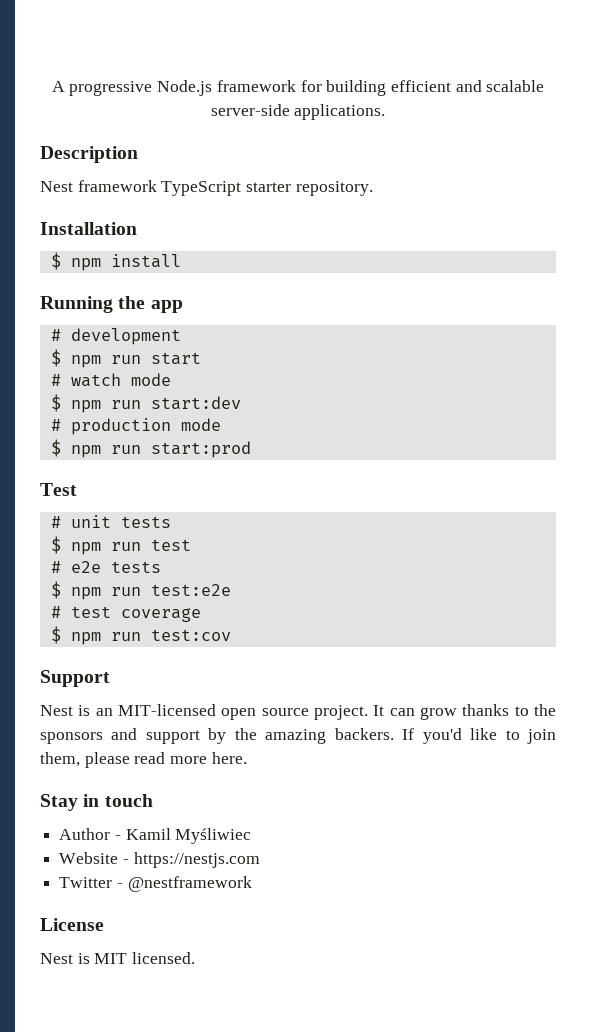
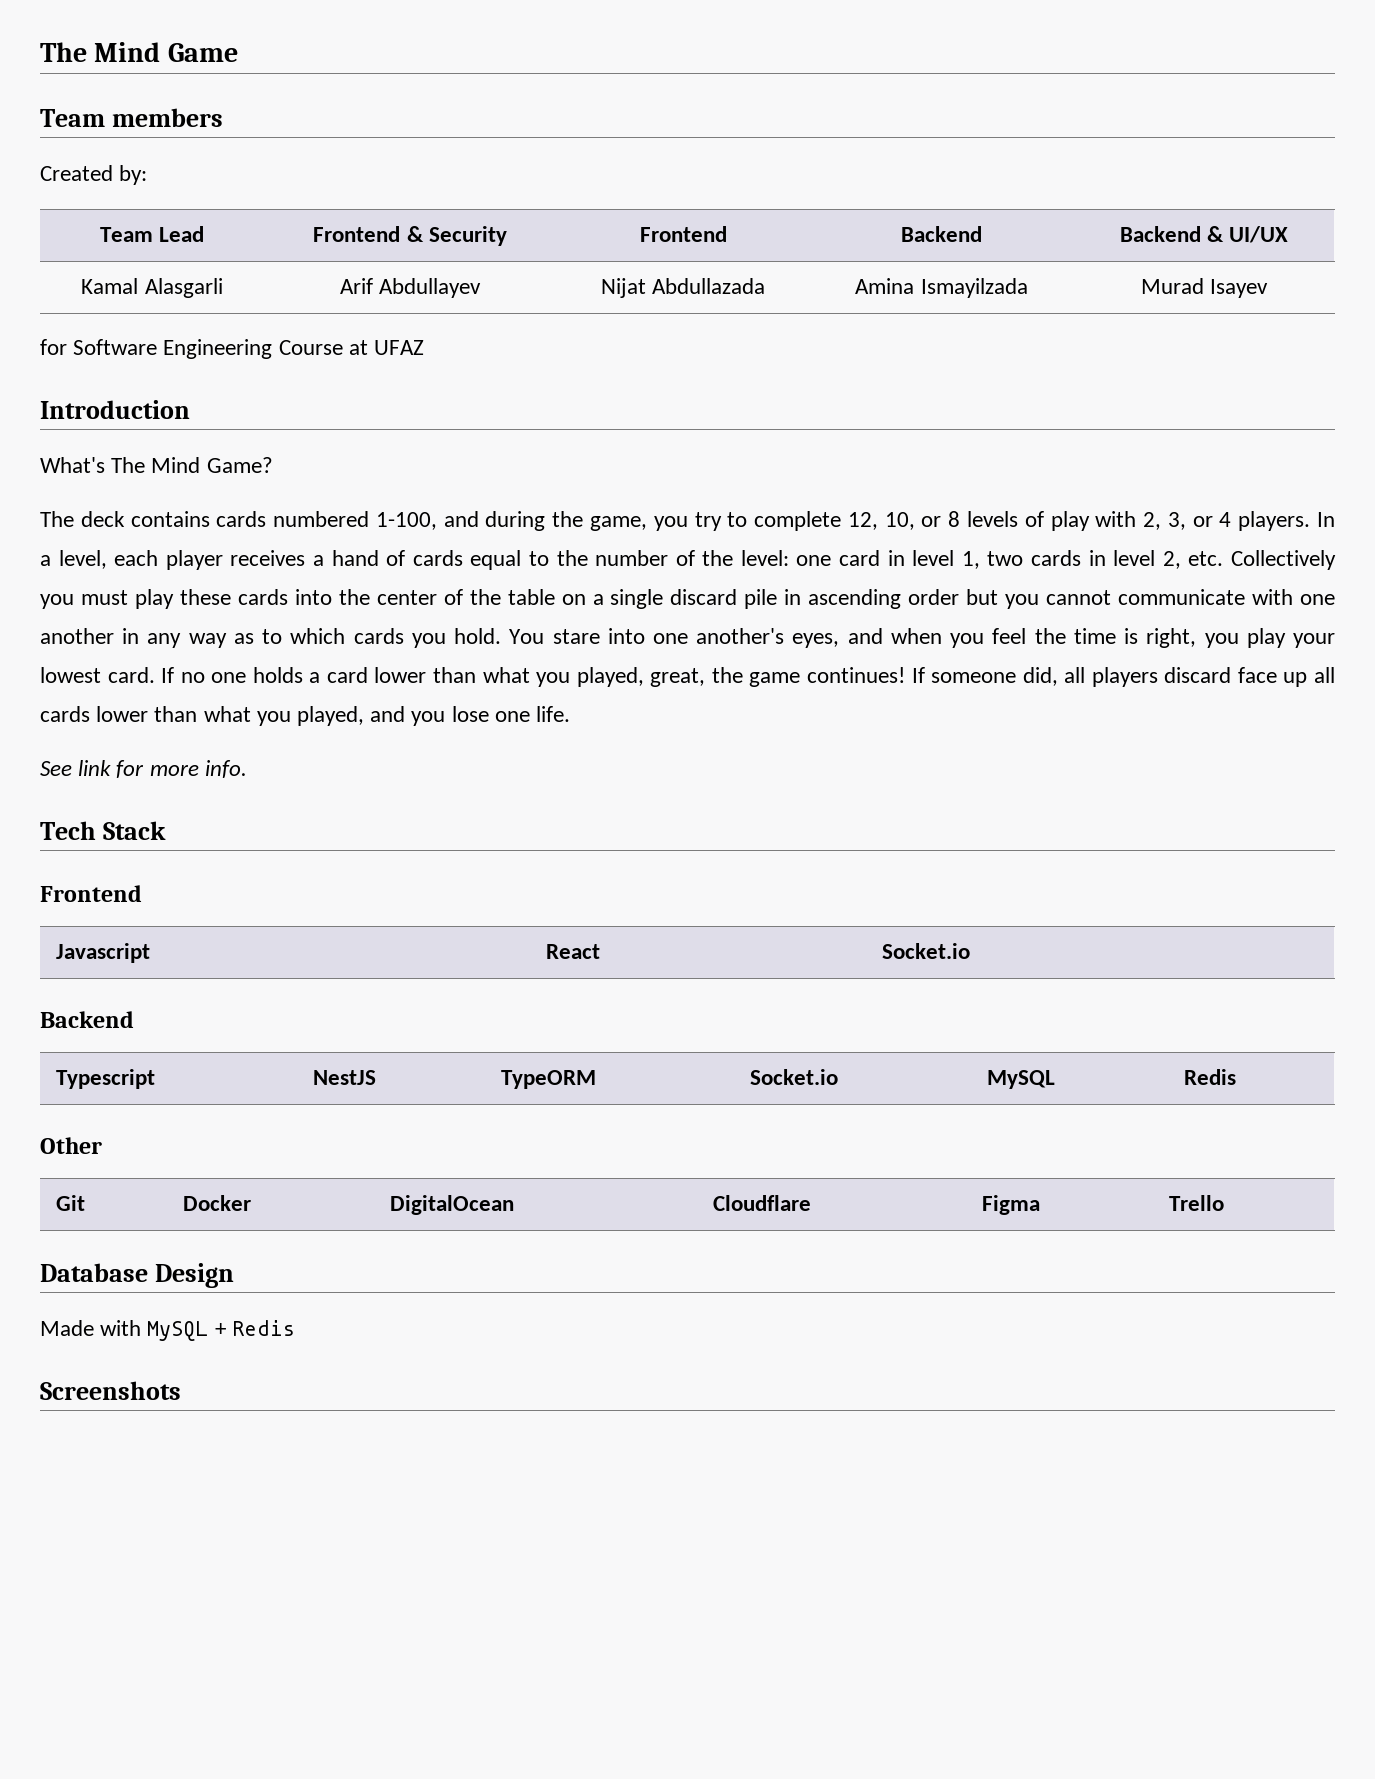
- A progressive Node.js framework for building efficient and scalable server-side applications.
- Description
- Nest framework TypeScript starter repository.
- Installation
- $ npm install
- Running the app
- # development
- $ npm run start
- # watch mode
- $ npm run start:dev
- # production mode
- $ npm run start:prod
- Test
- # unit tests
- $ npm run test
- # e2e tests
- $ npm run test:e2e
- # test coverage
- $ npm run test:cov
- Support
- Nest is an MIT-licensed open source project. It can grow thanks to the sponsors and support by the amazing backers. If you'd like to join them, please read more here.
- Stay in touch
- Author - Kamil Myśliwiec
- Website - https://nestjs.com
- Twitter - @nestframework
- License
- Nest is MIT licensed.
+ The Mind Game
+ Team members
+ Created by:
+ Team Lead | Frontend & Security | Frontend | Backend | Backend & UI/UX
+ Kamal Alasgarli | Arif Abdullayev | Nijat Abdullazada | Amina Ismayilzada | Murad Isayev
+ for Software Engineering Course at UFAZ
+ Introduction
+ What's The Mind Game?
+ The deck contains cards numbered 1-100, and during the game, you try to complete 12, 10, or 8 levels of play with 2, 3, or 4 players. In a level, each player receives a hand of cards equal to the number of the level: one card in level 1, two cards in level 2, etc. Collectively you must play these cards into the center of the table on a single discard pile in ascending order but you cannot communicate with one another in any way as to which cards you hold. You stare into one another's eyes, and when you feel the time is right, you play your lowest card. If no one holds a card lower than what you played, great, the game continues! If someone did, all players discard face up all cards lower than what you played, and you lose one life.
+ See link for more info.
+ Tech Stack
+ Frontend
+ Javascript | React | Socket.io
+ Backend
+ Typescript | NestJS | TypeORM | Socket.io | MySQL | Redis
+ Other
+ Git | Docker | DigitalOcean | Cloudflare | Figma | Trello
+ Database Design
+ Made with MySQL + Redis
+ Screenshots

